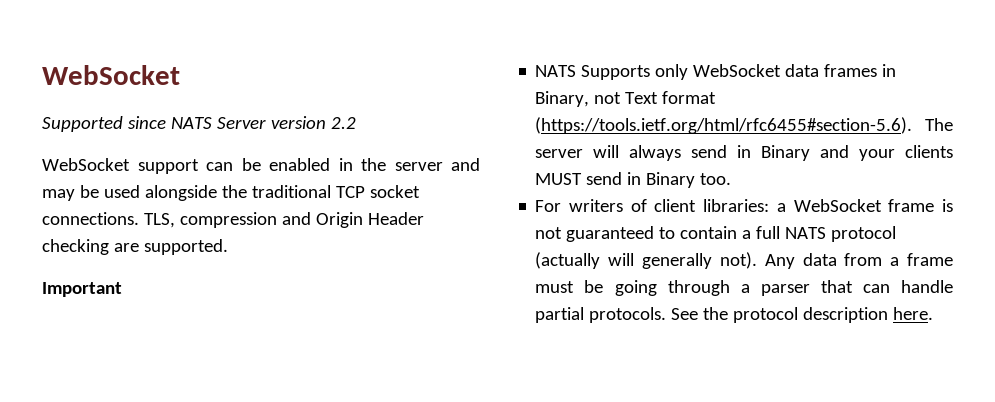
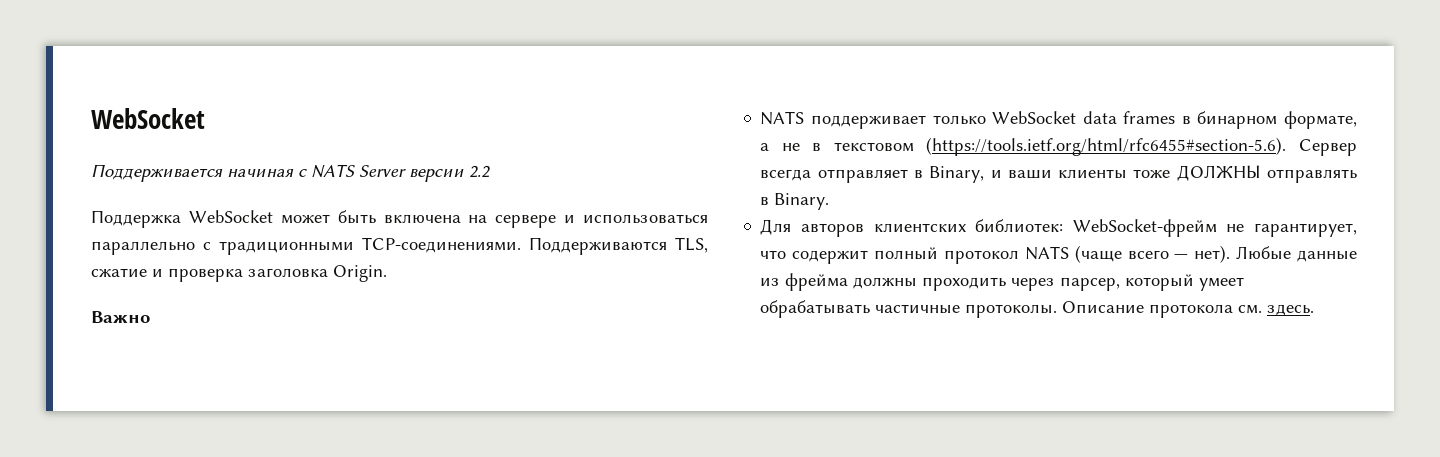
- Supported since NATS Server version 2.2
+ Поддерживается начиная с NATS Server версии 2.2
- WebSocket support can be enabled in the server and may be used alongside the traditional TCP socket connections. TLS, compression and Origin Header checking are supported.
- Important
- NATS Supports only WebSocket data frames in Binary, not Text format (https://tools.ietf.org/html/rfc6455#section-5.6). The server will always send in Binary and your clients MUST send in Binary too.
- For writers of client libraries: a WebSocket frame is not guaranteed to contain a full NATS protocol (actually will generally not). Any data from a frame must be going through a parser that can handle partial protocols. See the protocol description here.
+ Поддержка WebSocket может быть включена на сервере и использоваться параллельно с традиционными TCP‑соединениями. Поддерживаются TLS, сжатие и проверка заголовка Origin.
+ Важно
+ NATS поддерживает только WebSocket data frames в бинарном формате, а не в текстовом (https://tools.ietf.org/html/rfc6455#section-5.6). Сервер всегда отправляет в Binary, и ваши клиенты тоже ДОЛЖНЫ отправлять в Binary.
+ Для авторов клиентских библиотек: WebSocket‑фрейм не гарантирует, что содержит полный протокол NATS (чаще всего — нет). Любые данные из фрейма должны проходить через парсер, который умеет обрабатывать частичные протоколы. Описание протокола см. здесь.

